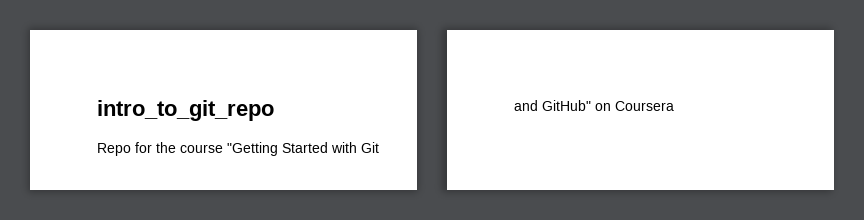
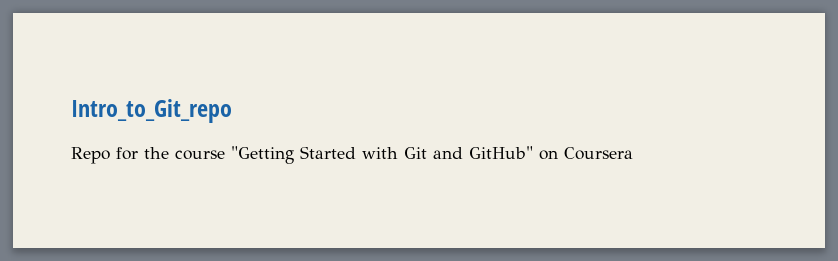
- intro_to_git_repo
+ Intro_to_Git_repo

